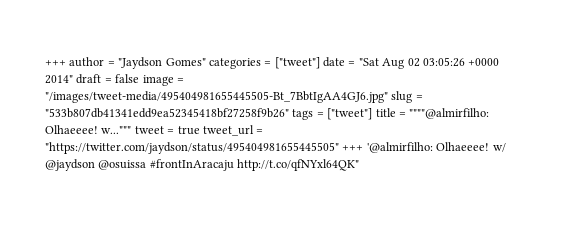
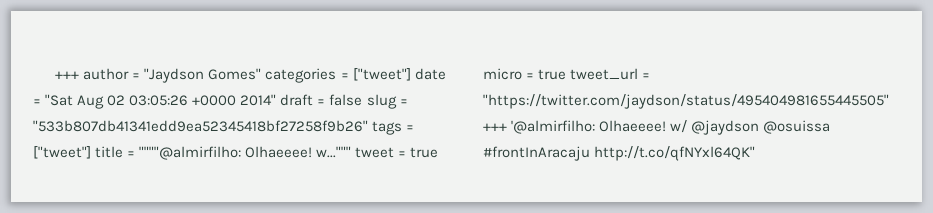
- +++ author = "Jaydson Gomes" categories = ["tweet"] date = "Sat Aug 02 03:05:26 +0000 2014" draft = false image = "/images/tweet-media/495404981655445505-Bt_7BbtIgAA4GJ6.jpg" slug = "533b807db41341edd9ea52345418bf27258f9b26" tags = ["tweet"] title = """"@almirfilho: Olhaeeee! w...""" tweet = true tweet_url = "https://twitter.com/jaydson/status/495404981655445505" +++ '@almirfilho: Olhaeeee! w/ @jaydson @osuissa #frontInAracaju http://t.co/qfNYxl64QK"
+ +++ author = "Jaydson Gomes" categories = ["tweet"] date = "Sat Aug 02 03:05:26 +0000 2014" draft = false slug = "533b807db41341edd9ea52345418bf27258f9b26" tags = ["tweet"] title = """"@almirfilho: Olhaeeee! w...""" tweet = true micro = true tweet_url = "https://twitter.com/jaydson/status/495404981655445505" +++ '@almirfilho: Olhaeeee! w/ @jaydson @osuissa #frontInAracaju http://t.co/qfNYxl64QK"

